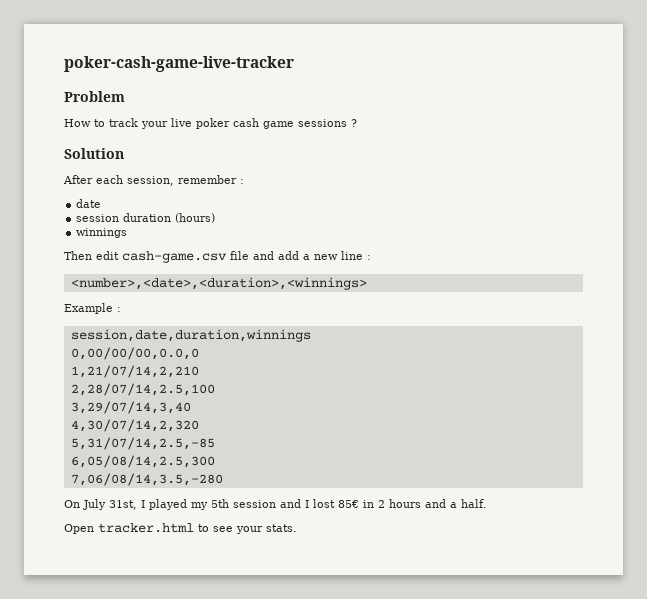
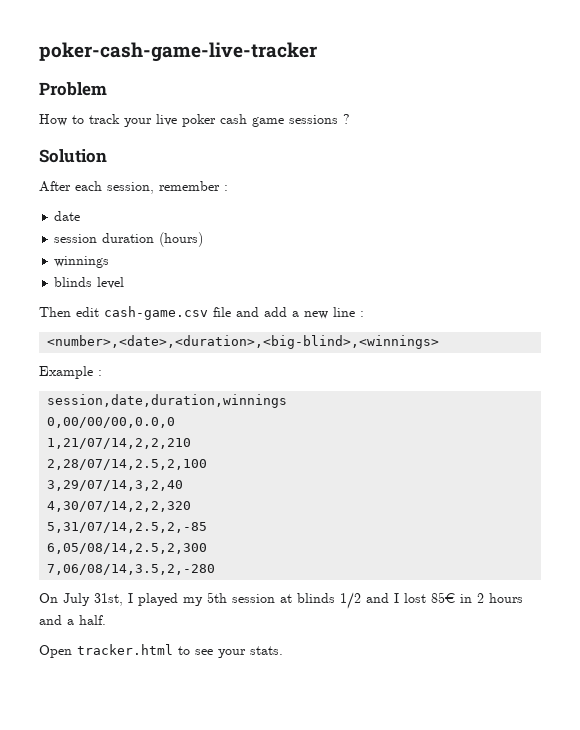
+ blinds level
- <number>,<date>,<duration>,<winnings>
+ <number>,<date>,<duration>,<big-blind>,<winnings>
- 1,21/07/14,2,210
- 2,28/07/14,2.5,100
- 3,29/07/14,3,40
- 4,30/07/14,2,320
- 5,31/07/14,2.5,-85
- 6,05/08/14,2.5,300
- 7,06/08/14,3.5,-280
+ 1,21/07/14,2,2,210
+ 2,28/07/14,2.5,2,100
+ 3,29/07/14,3,2,40
+ 4,30/07/14,2,2,320
+ 5,31/07/14,2.5,2,-85
+ 6,05/08/14,2.5,2,300
+ 7,06/08/14,3.5,2,-280
- On July 31st, I played my 5th session and I lost 85€ in 2 hours and a half.
+ On July 31st, I played my 5th session at blinds 1/2 and I lost 85€ in 2 hours and a half.

